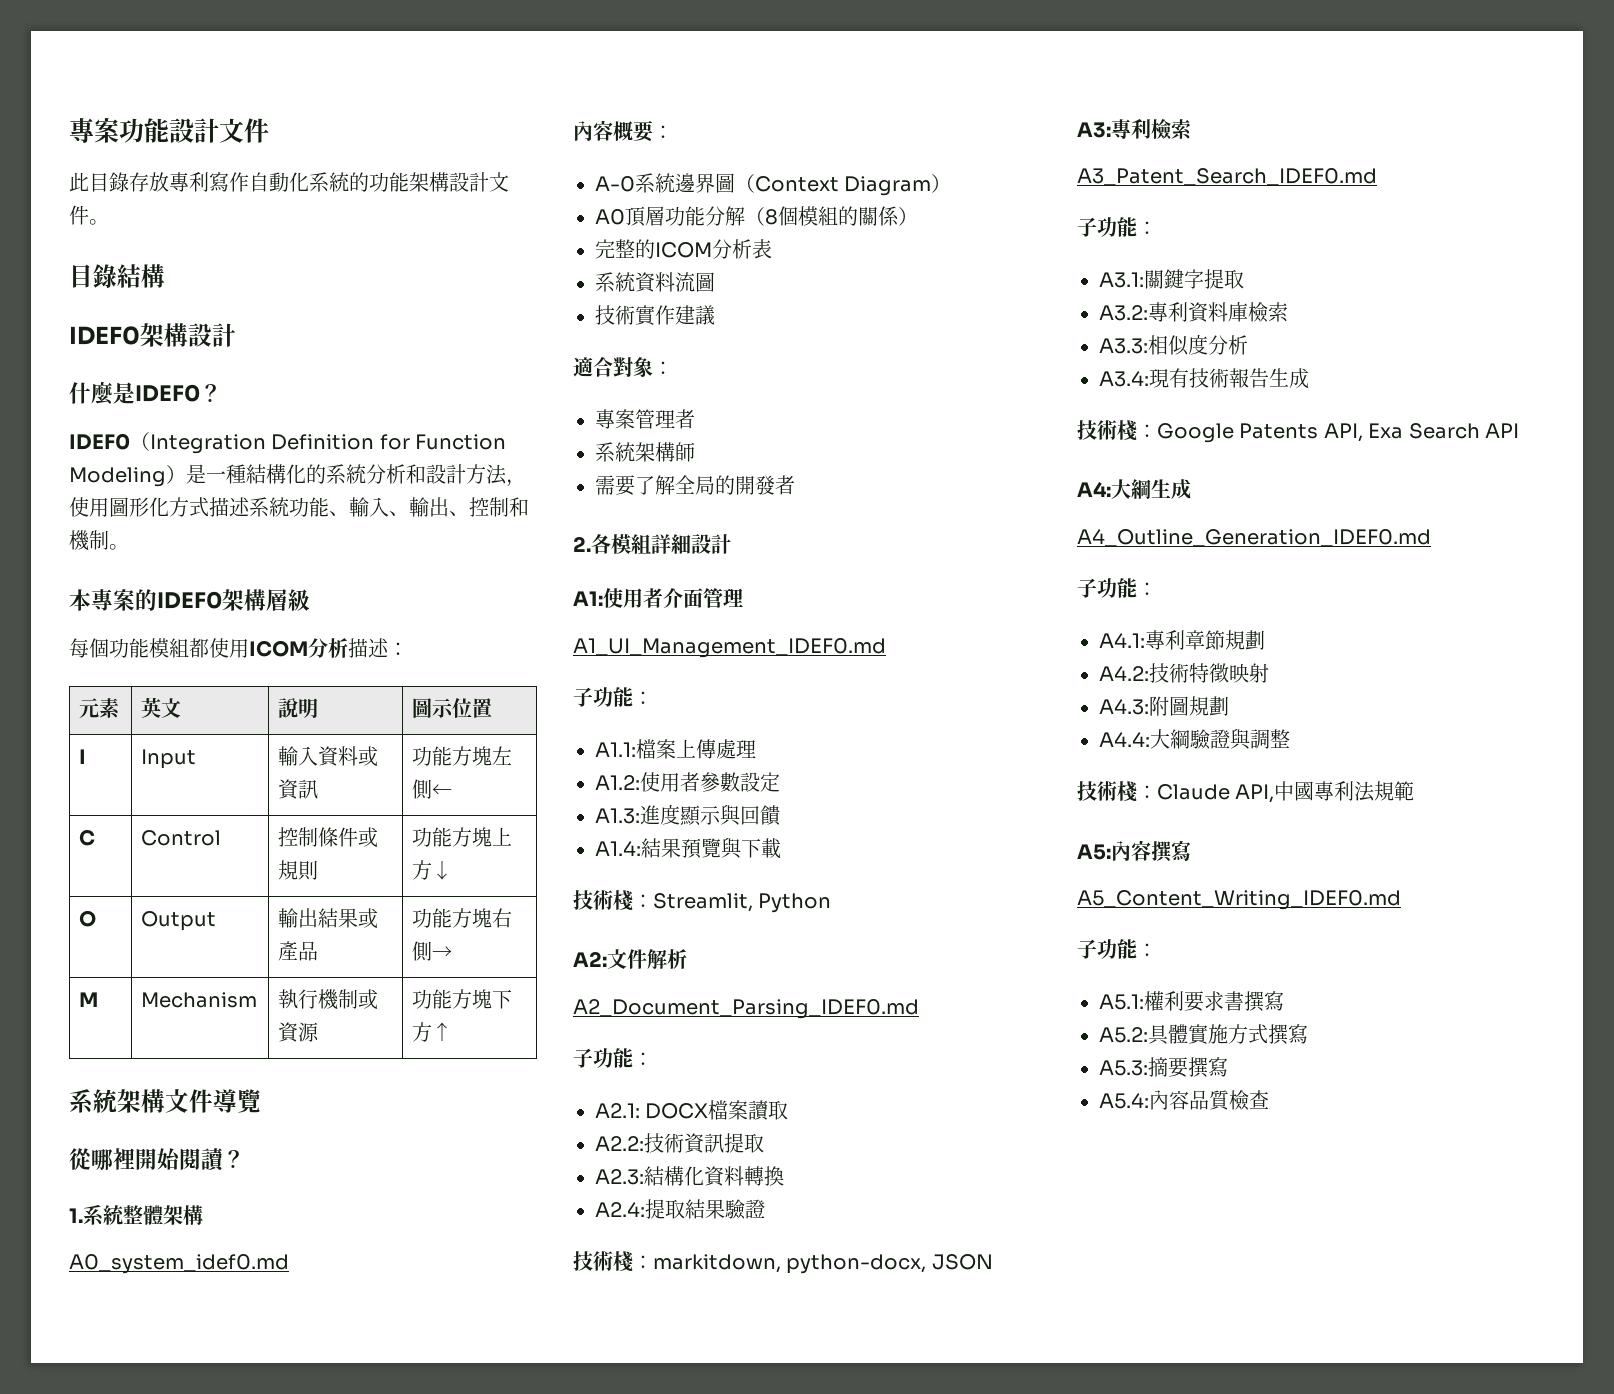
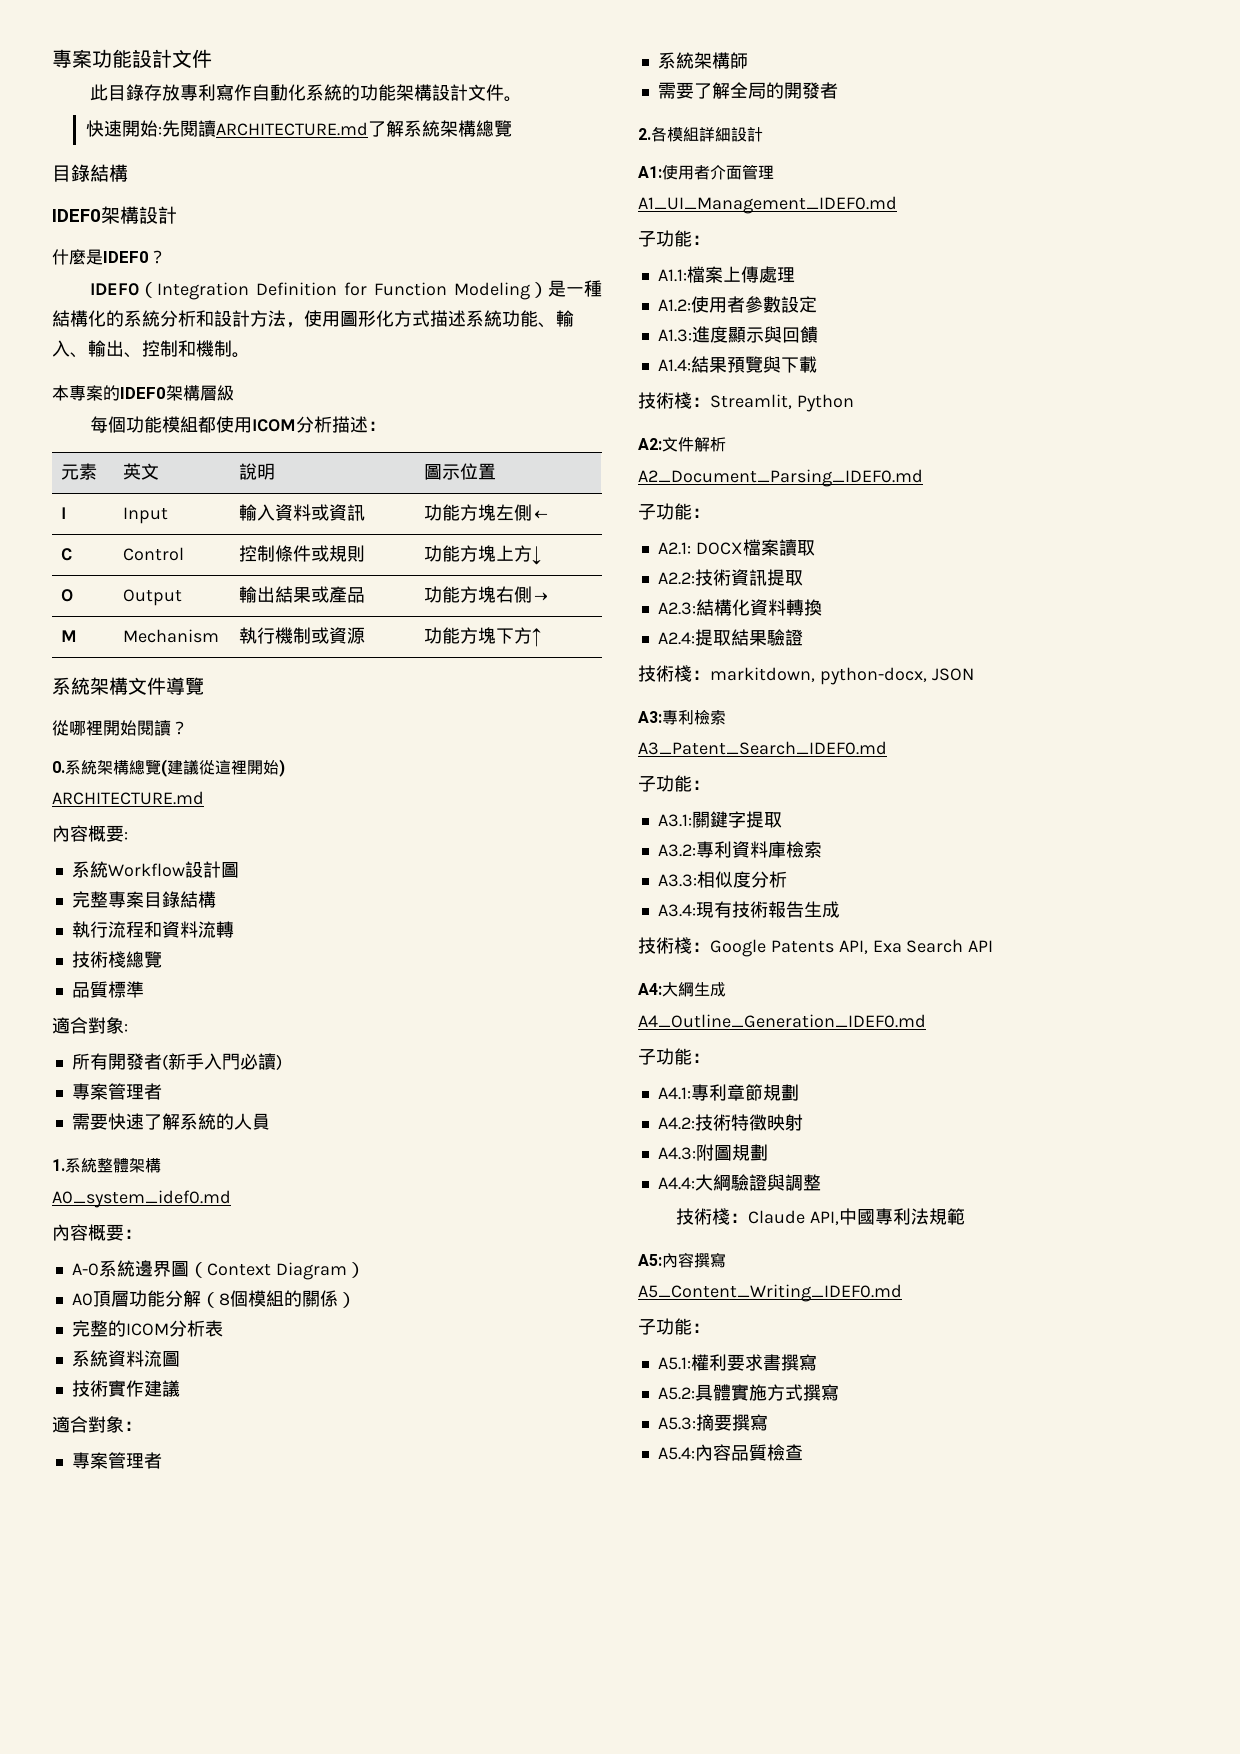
+ 快速開始:先閱讀ARCHITECTURE.md了解系統架構總覽
+ 0.系統架構總覽(建議從這裡開始)
+ ARCHITECTURE.md
+ 內容概要:
+ 系統Workflow設計圖
+ 完整專案目錄結構
+ 執行流程和資料流轉
+ 技術棧總覽
+ 品質標準
+ 適合對象:
+ 所有開發者(新手入門必讀)
+ 專案管理者
+ 需要快速了解系統的人員

